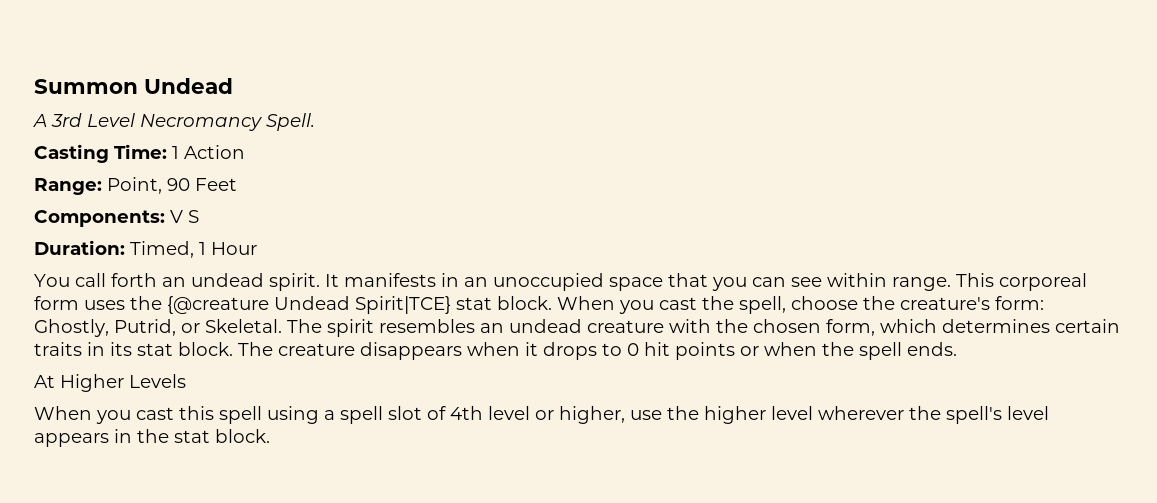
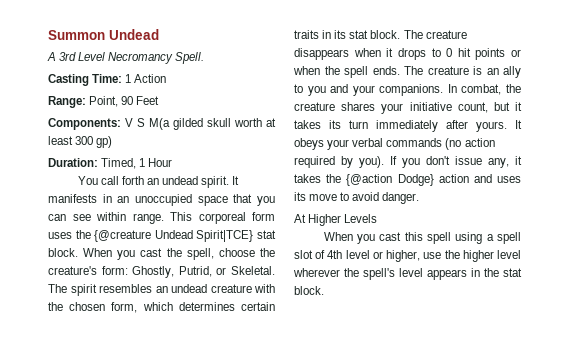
- Components: V S
+ Components: V S M(a gilded skull worth at least 300 gp)
+ The creature is an ally to you and your companions. In combat, the creature shares your initiative count, but it takes its turn immediately after yours. It obeys your verbal commands (no action required by you). If you don't issue any, it takes the {@action Dodge} action and uses its move to avoid danger.

